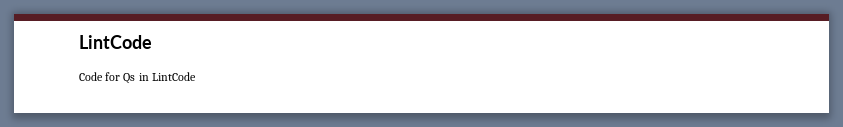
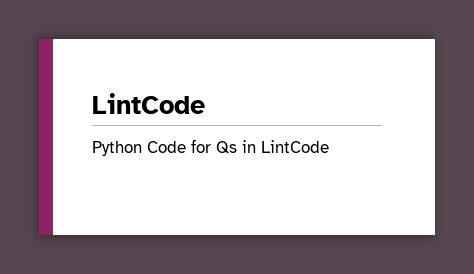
- Code for Qs in LintCode
+ Python Code for Qs in LintCode

